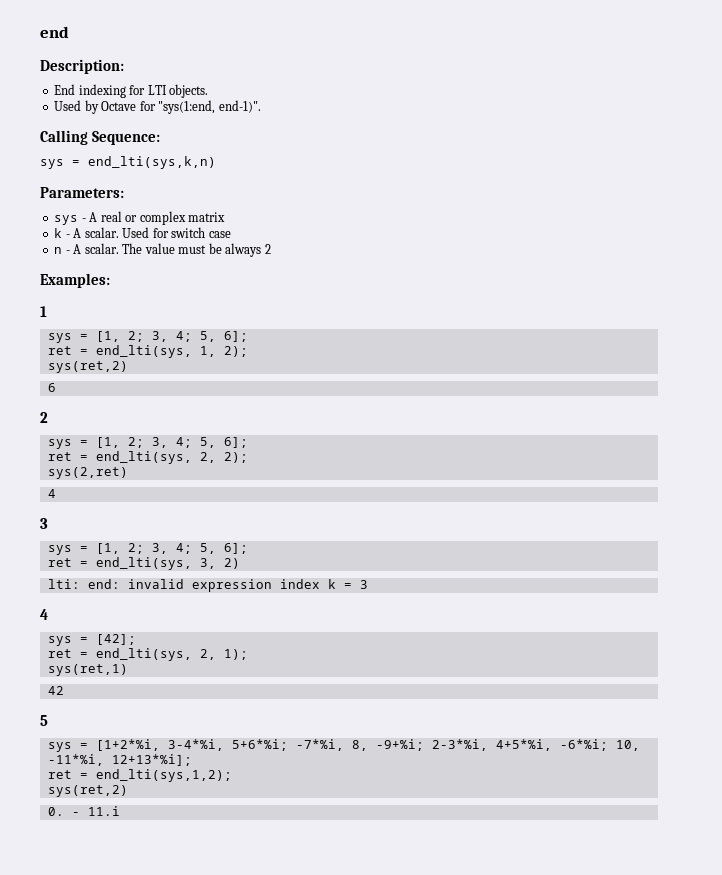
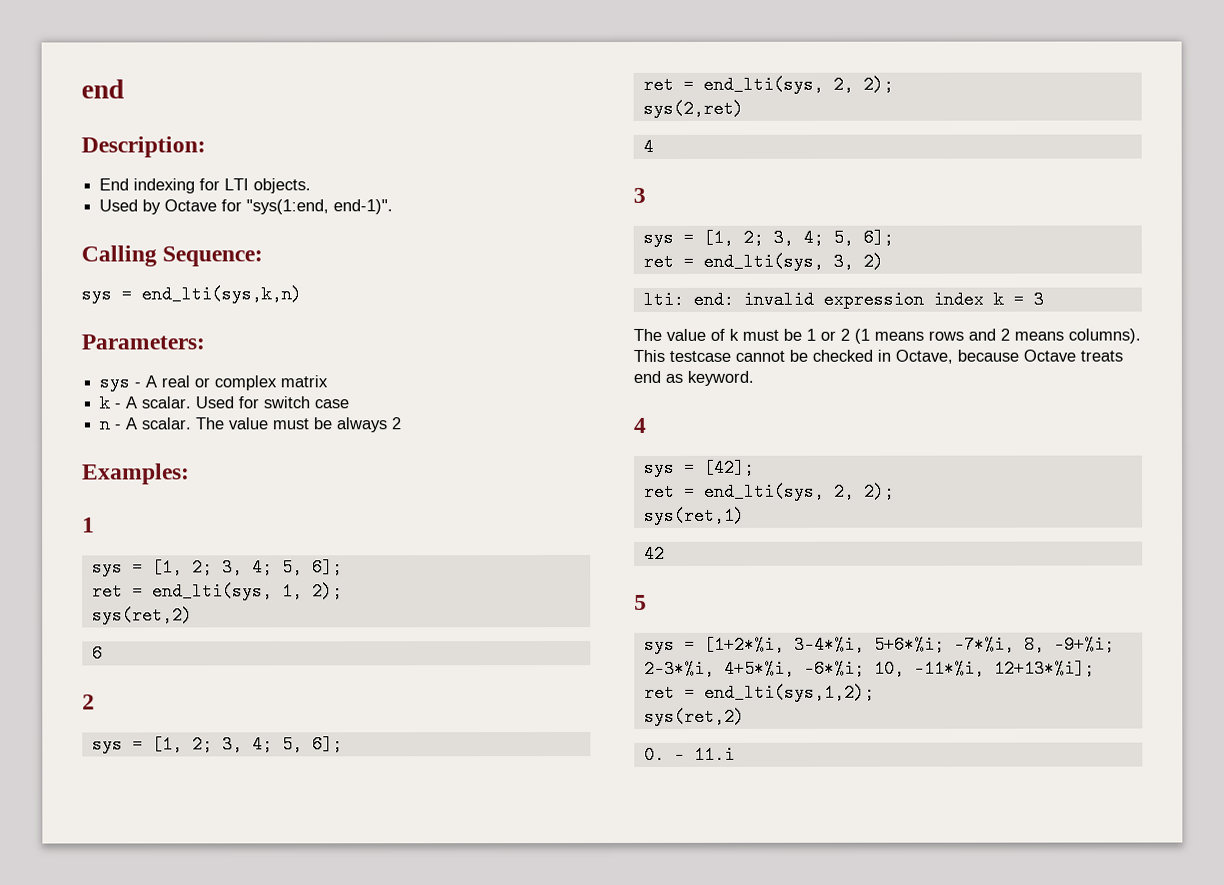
+ The value of k must be 1 or 2 (1 means rows and 2 means columns). This testcase cannot be checked in Octave, because Octave treats end as keyword.
  sys = [42];
- ret = end_lti(sys, 2, 1);
+ ret = end_lti(sys, 2, 2);

